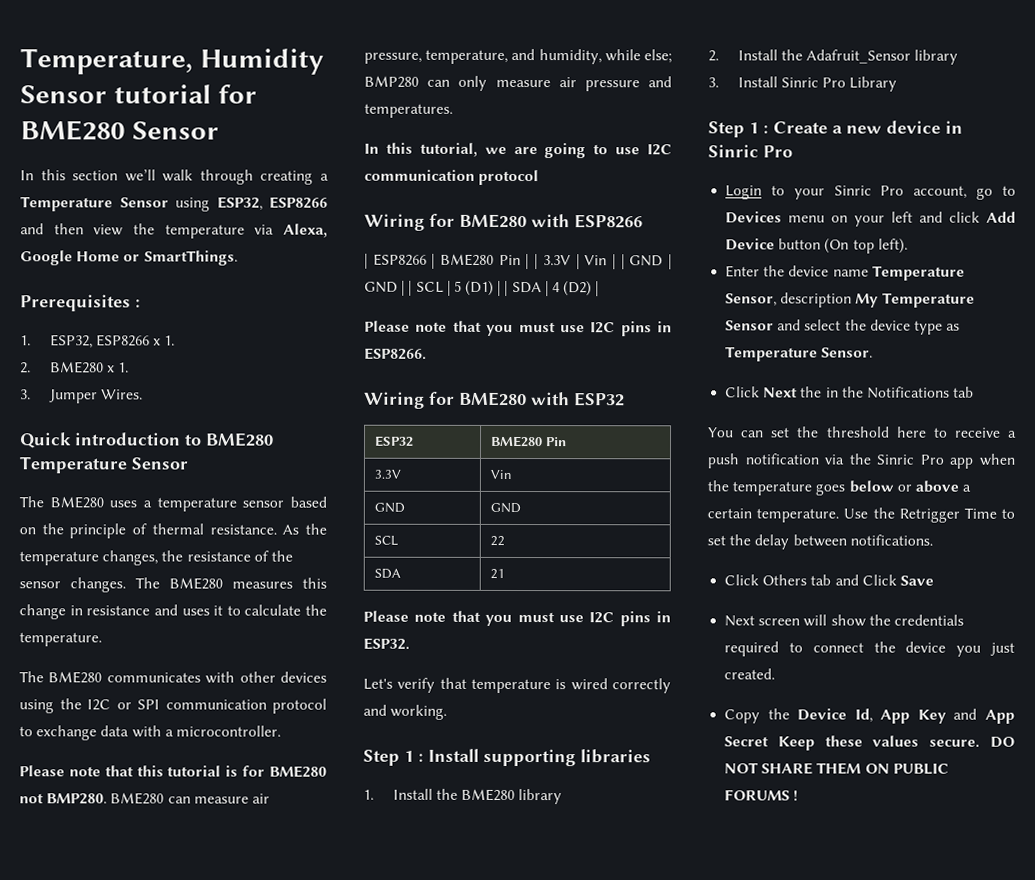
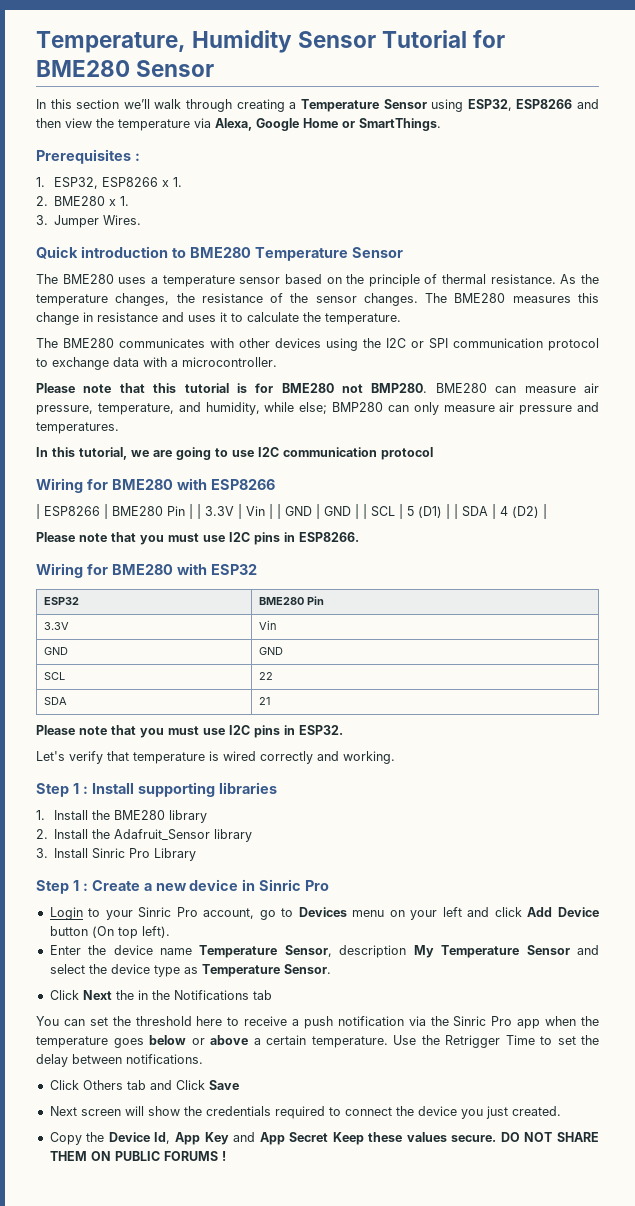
- Temperature, Humidity Sensor tutorial for BME280 Sensor
+ Temperature, Humidity Sensor Tutorial for BME280 Sensor

